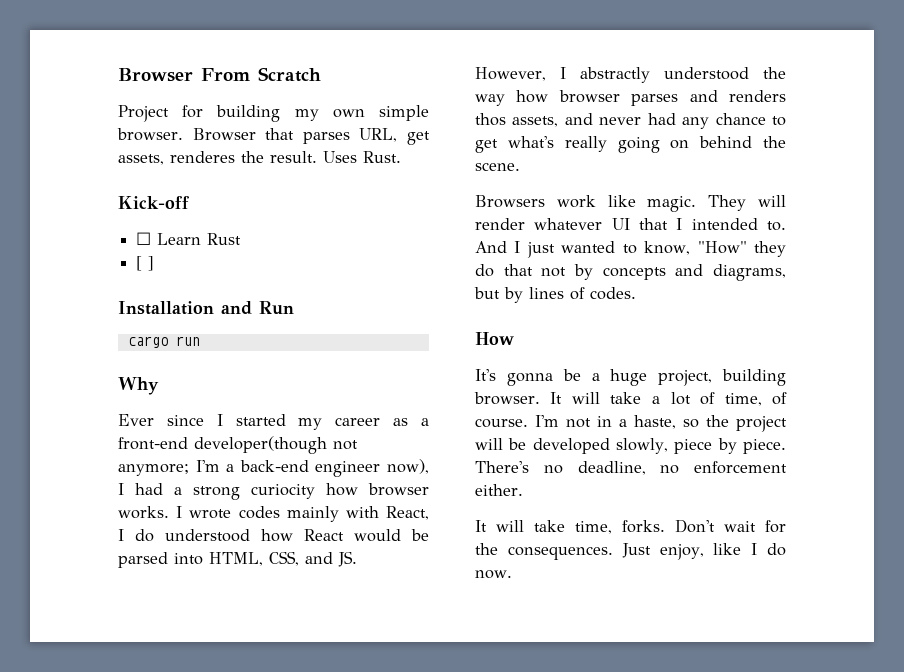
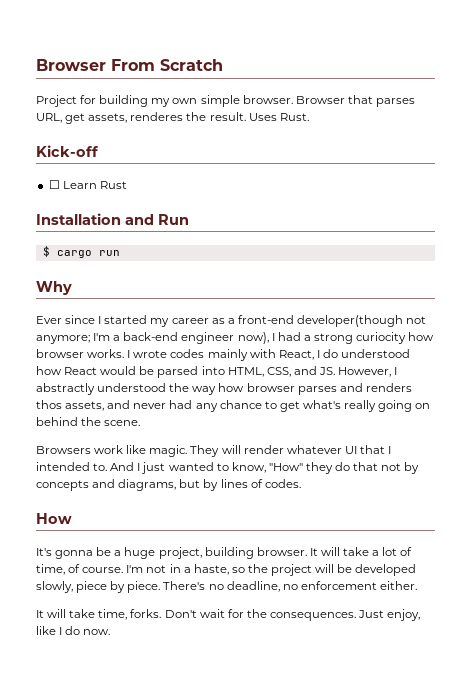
- [ ]
- cargo run
+ $ cargo run

